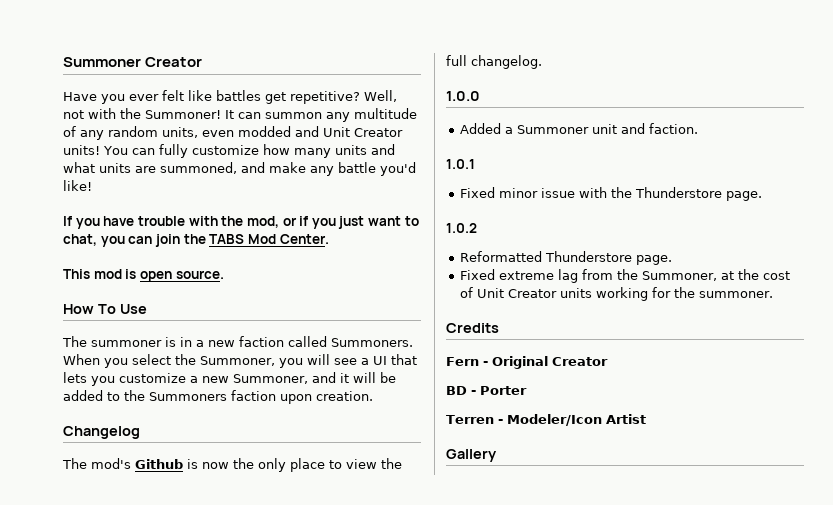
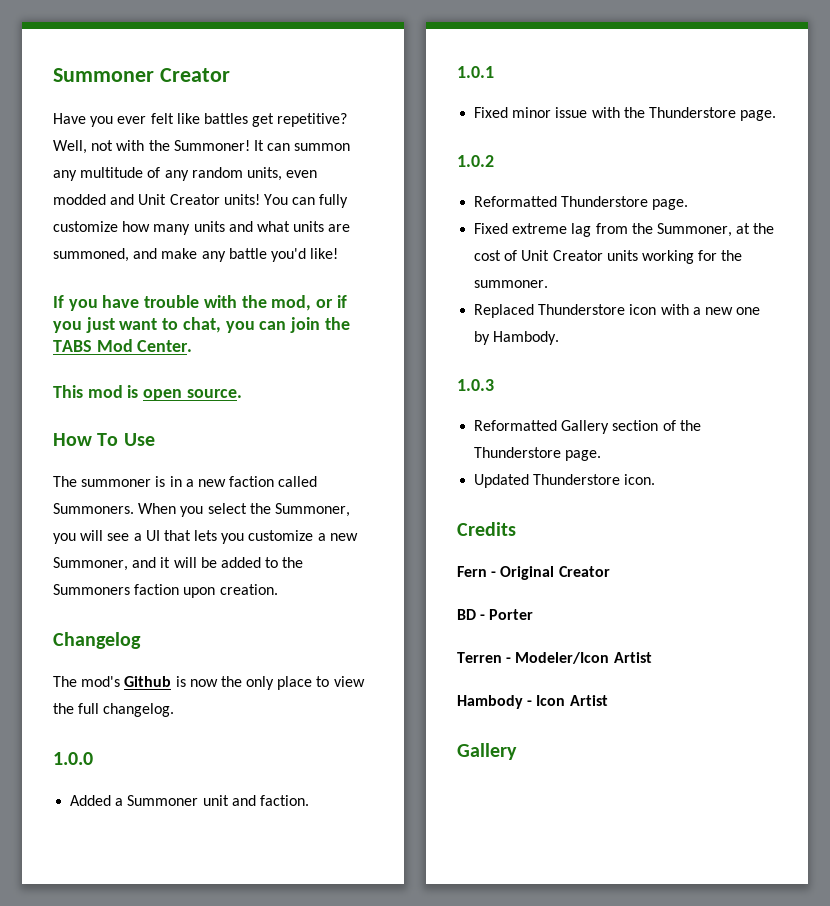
+ Replaced Thunderstore icon with a new one by Hambody.
+ 1.0.3
+ Reformatted Gallery section of the Thunderstore page.
+ Updated Thunderstore icon.
+ Hambody - Icon Artist

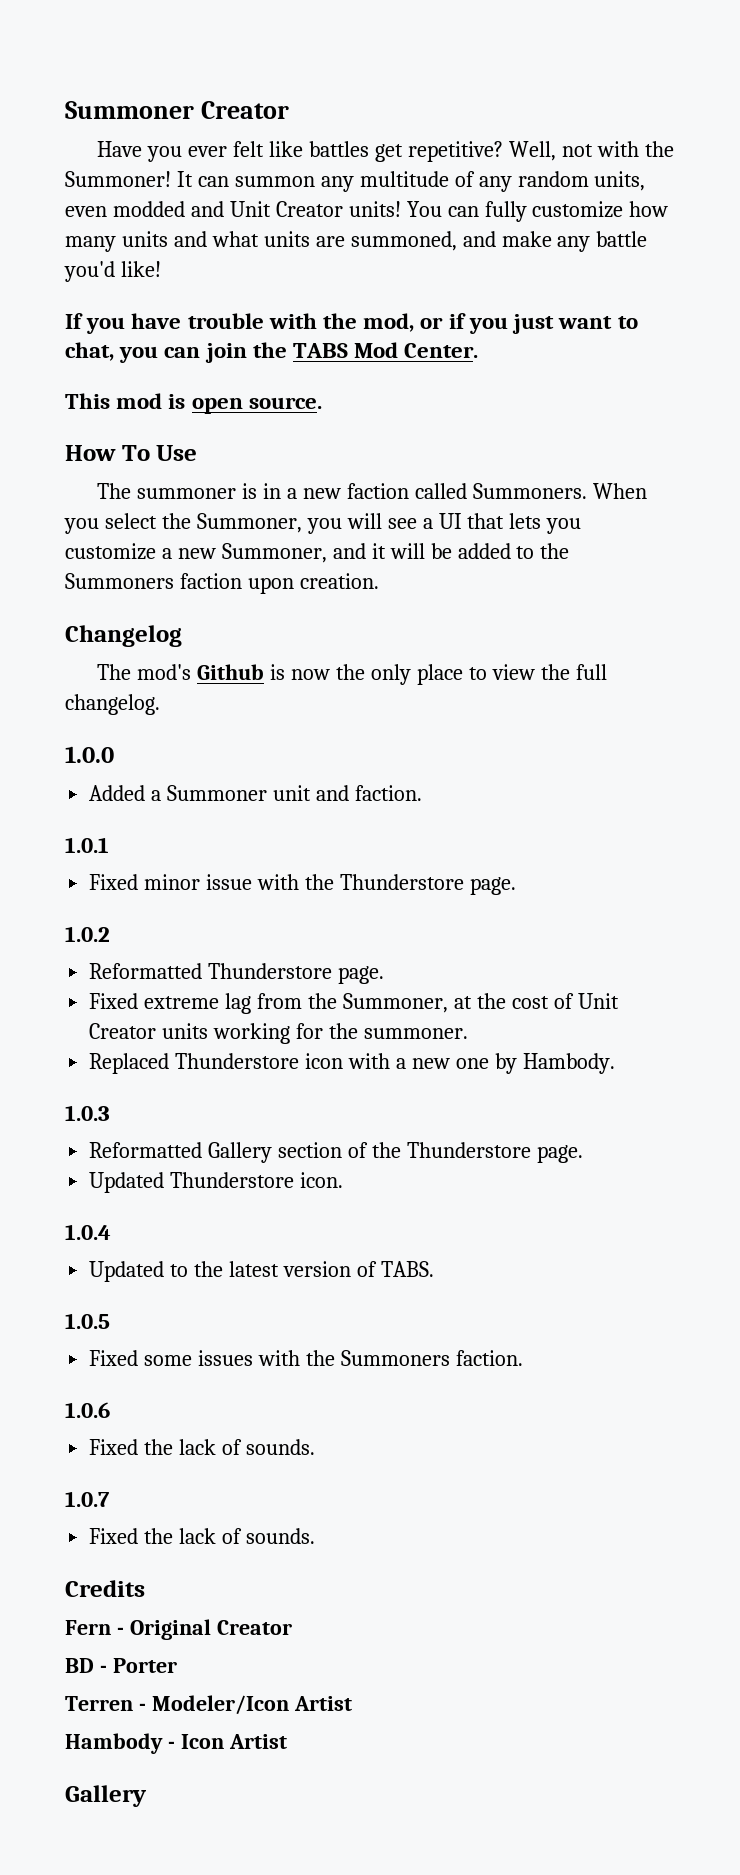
+ 1.0.4
+ Updated to the latest version of TABS.
+ 1.0.5
+ Fixed some issues with the Summoners faction.
+ 1.0.6
+ Fixed the lack of sounds.
+ 1.0.7
+ Fixed the lack of sounds.

